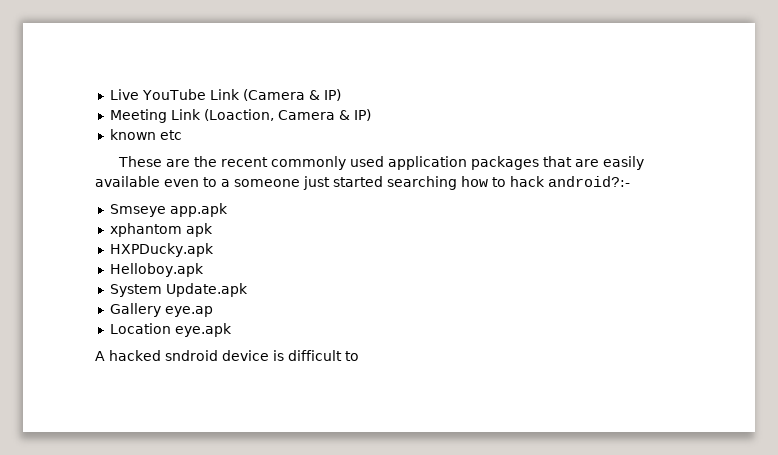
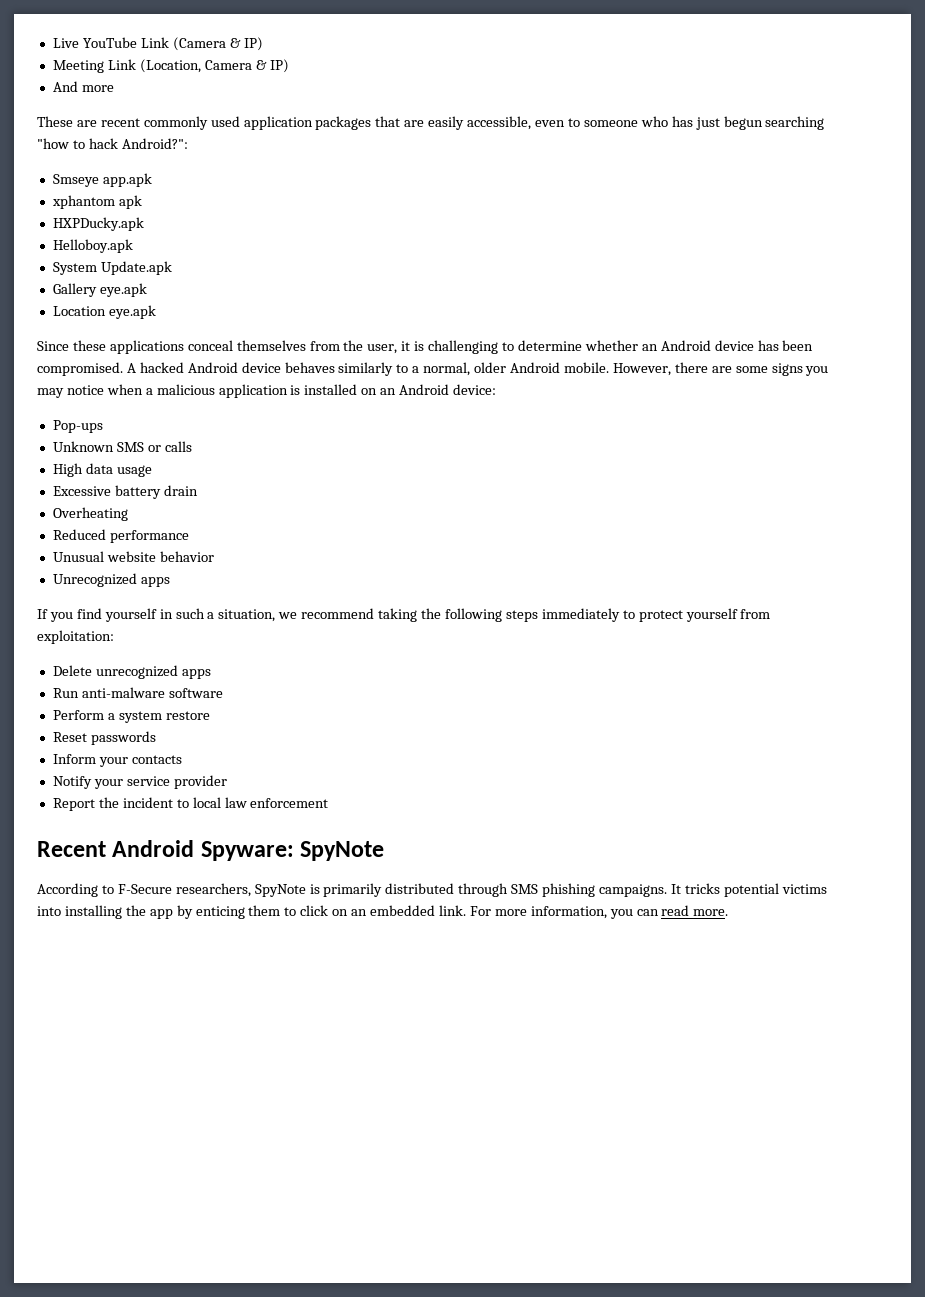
- Meeting Link (Loaction, Camera & IP)
+ Meeting Link (Location, Camera & IP)
- known etc
+ And more
- These are the recent commonly used application packages that are easily available even to a someone just started searching how to hack android?:-
+ These are recent commonly used application packages that are easily accessible, even to someone who has just begun searching "how to hack Android?":
- Gallery eye.ap
+ Gallery eye.apk
- A hacked sndroid device is difficult to
+ Since these applications conceal themselves from the user, it is challenging to determine whether an Android device has been compromised. A hacked Android device behaves similarly to a normal, older Android mobile. However, there are some signs you may notice when a malicious application is installed on an Android device:
+ Pop-ups
+ Unknown SMS or calls
+ High data usage
+ Excessive battery drain
+ Overheating
+ Reduced performance
+ Unusual website behavior
+ Unrecognized apps
+ If you find yourself in such a situation, we recommend taking the following steps immediately to protect yourself from exploitation:
+ Delete unrecognized apps
+ Run anti-malware software
+ Perform a system restore
+ Reset passwords
+ Inform your contacts
+ Notify your service provider
+ Report the incident to local law enforcement
+ Recent Android Spyware: SpyNote
+ According to F-Secure researchers, SpyNote is primarily distributed through SMS phishing campaigns. It tricks potential victims into installing the app by enticing them to click on an embedded link. For more information, you can read more.

